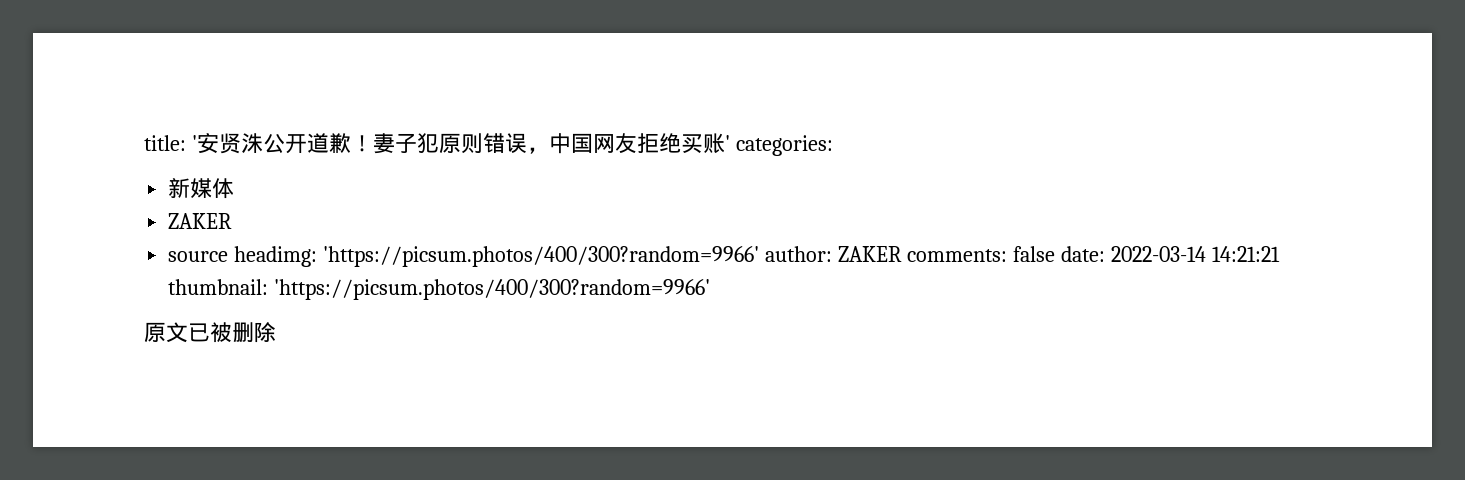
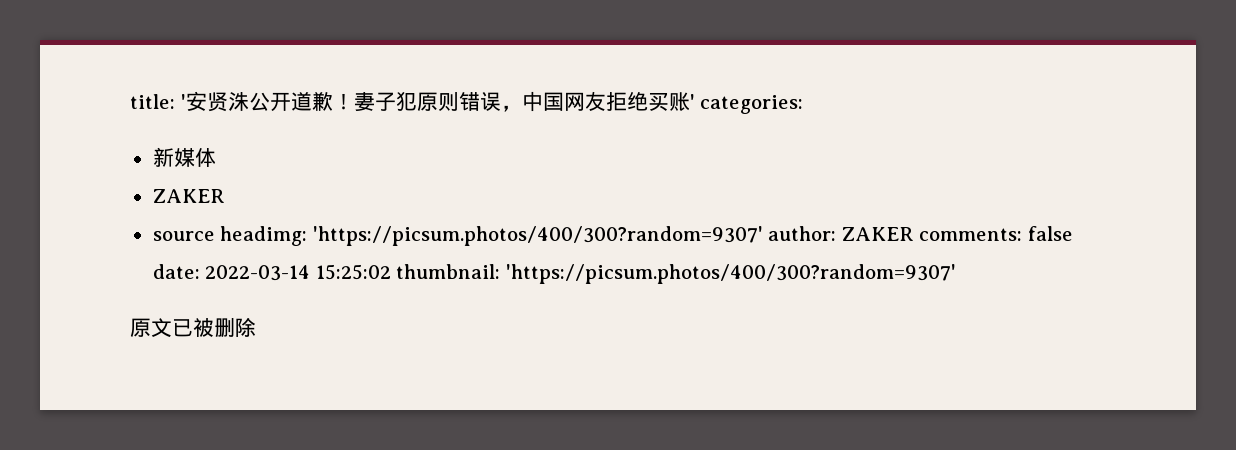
- source headimg: 'https://picsum.photos/400/300?random=9966' author: ZAKER comments: false date: 2022-03-14 14:21:21 thumbnail: 'https://picsum.photos/400/300?random=9966'
+ source headimg: 'https://picsum.photos/400/300?random=9307' author: ZAKER comments: false date: 2022-03-14 15:25:02 thumbnail: 'https://picsum.photos/400/300?random=9307'

